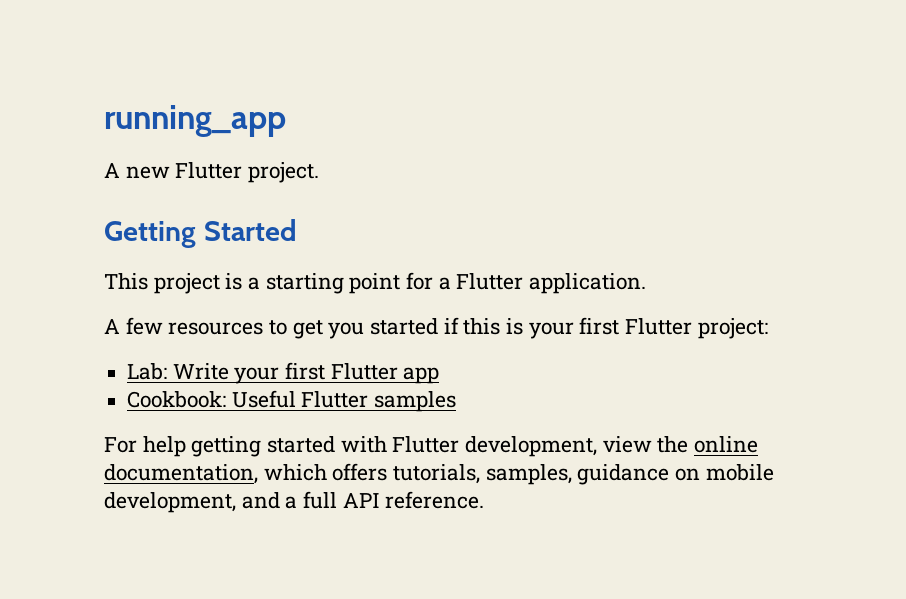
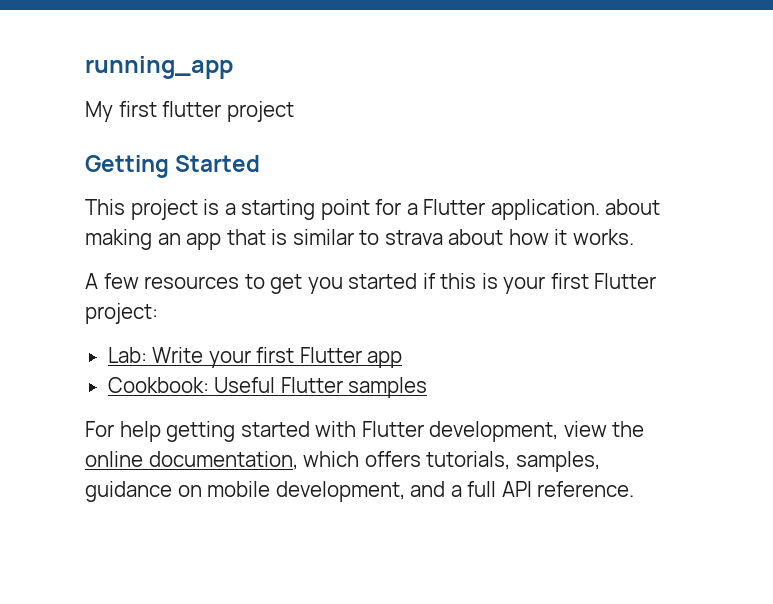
- A new Flutter project.
+ My first flutter project
- This project is a starting point for a Flutter application.
+ This project is a starting point for a Flutter application. about making an app that is similar to strava about how it works.

